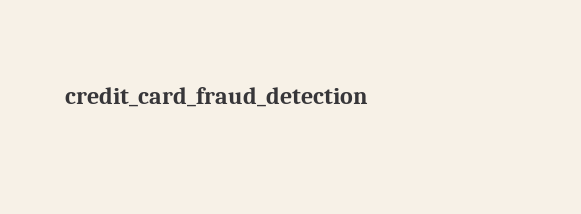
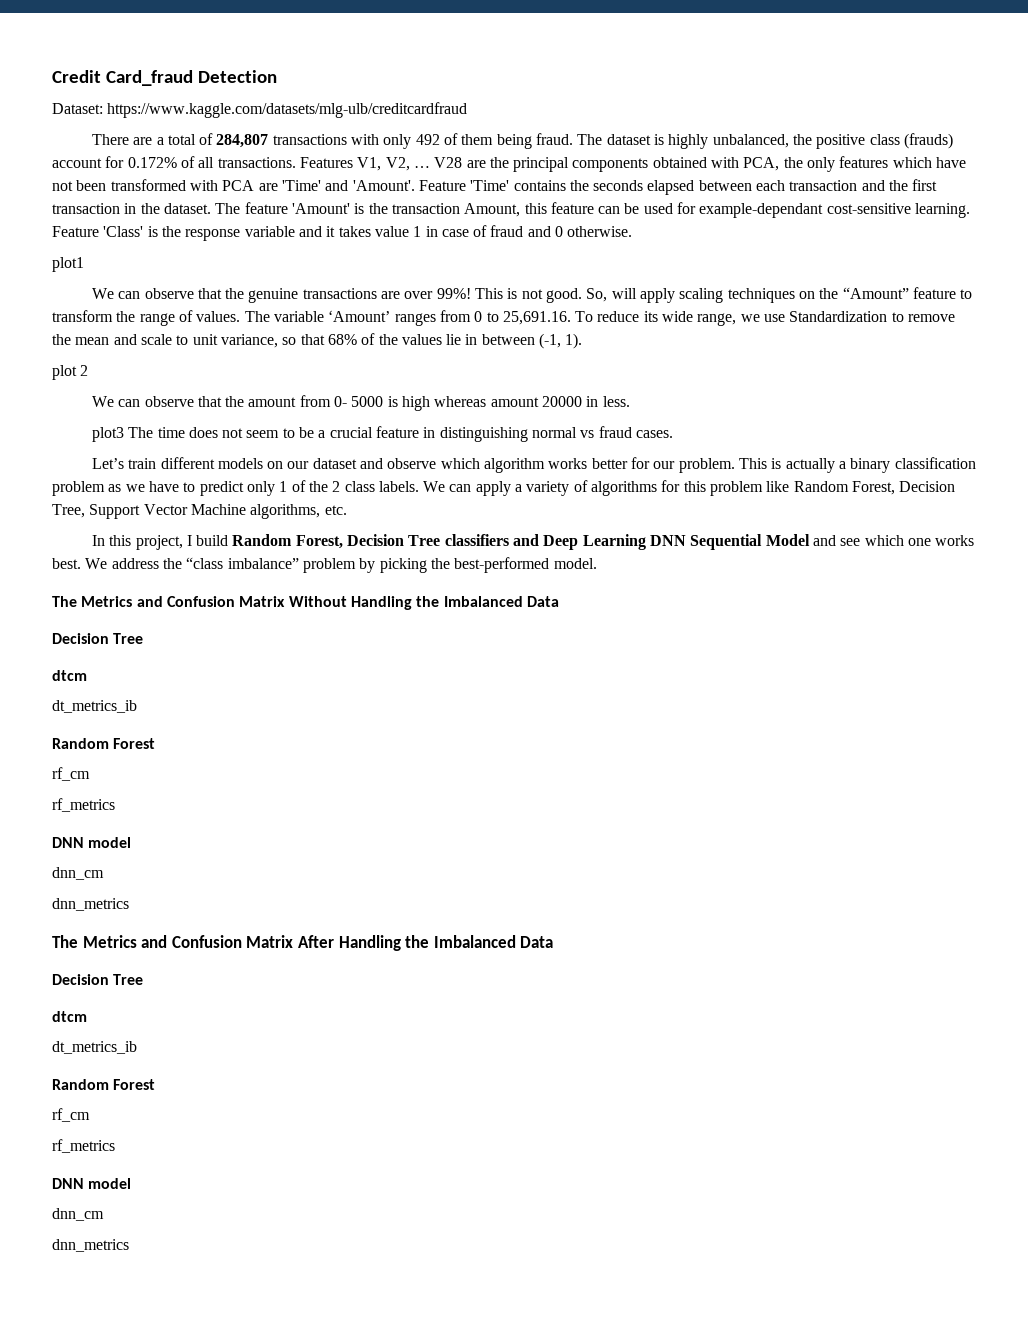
- credit_card_fraud_detection
+ Credit Card_fraud Detection
+ Dataset: https://www.kaggle.com/datasets/mlg-ulb/creditcardfraud
+ There are a total of 284,807 transactions with only 492 of them being fraud. The dataset is highly unbalanced, the positive class (frauds) account for 0.172% of all transactions. Features V1, V2, … V28 are the principal components obtained with PCA, the only features which have not been transformed with PCA are 'Time' and 'Amount'. Feature 'Time' contains the seconds elapsed between each transaction and the first transaction in the dataset. The feature 'Amount' is the transaction Amount, this feature can be used for example-dependant cost-sensitive learning. Feature 'Class' is the response variable and it takes value 1 in case of fraud and 0 otherwise.
+ plot1
+ We can observe that the genuine transactions are over 99%! This is not good. So, will apply scaling techniques on the “Amount” feature to transform the range of values. The variable ‘Amount’ ranges from 0 to 25,691.16. To reduce its wide range, we use Standardization to remove the mean and scale to unit variance, so that 68% of the values lie in between (-1, 1).
+ plot 2
+ We can observe that the amount from 0- 5000 is high whereas amount 20000 in less.
+ plot3 The time does not seem to be a crucial feature in distinguishing normal vs fraud cases.
+ Let’s train different models on our dataset and observe which algorithm works better for our problem. This is actually a binary classification problem as we have to predict only 1 of the 2 class labels. We can apply a variety of algorithms for this problem like Random Forest, Decision Tree, Support Vector Machine algorithms, etc.
+ In this project, I build Random Forest, Decision Tree classifiers and Deep Learning DNN Sequential Model and see which one works best. We address the “class imbalance” problem by picking the best-performed model.
+ The Metrics and Confusion Matrix Without Handling the Imbalanced Data
+ Decision Tree
+ dtcm
+ dt_metrics_ib
+ Random Forest
+ rf_cm
+ rf_metrics
+ DNN model
+ dnn_cm
+ dnn_metrics
+ The Metrics and Confusion Matrix After Handling the Imbalanced Data
+ Decision Tree
+ dtcm
+ dt_metrics_ib
+ Random Forest
+ rf_cm
+ rf_metrics
+ DNN model
+ dnn_cm
+ dnn_metrics

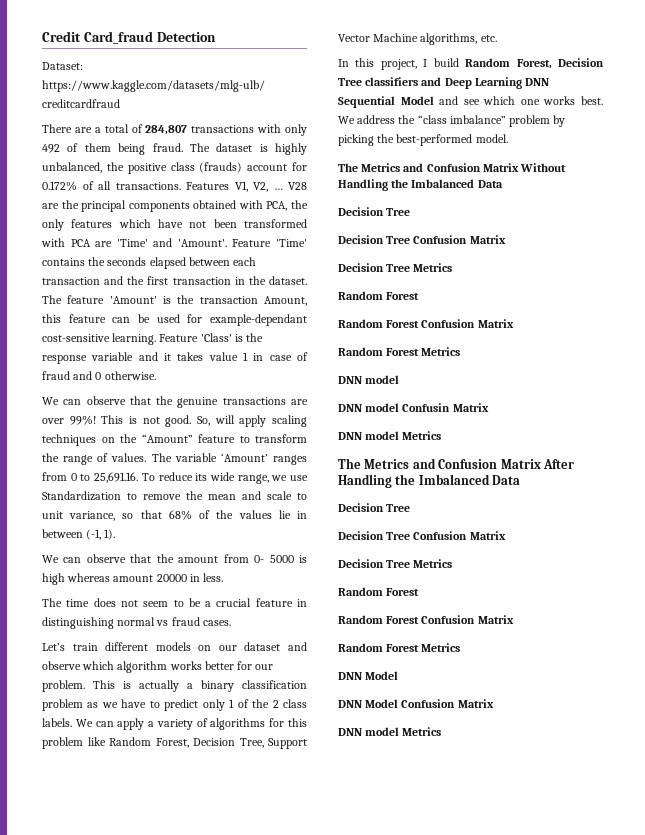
- plot1
- plot 2
- plot3 The time does not seem to be a crucial feature in distinguishing normal vs fraud cases.
+ The time does not seem to be a crucial feature in distinguishing normal vs fraud cases.
  The Metrics and Confusion Matrix Without Handling the Imbalanced Data
  Decision Tree
- dtcm
- dt_metrics_ib
+ Decision Tree Confusion Matrix
+ Decision Tree Metrics
  Random Forest
- rf_cm
- rf_metrics
+ Random Forest Confusion Matrix
+ Random Forest Metrics
  DNN model
- dnn_cm
- dnn_metrics
+ DNN model Confusin Matrix
+ DNN model Metrics
  The Metrics and Confusion Matrix After Handling the Imbalanced Data
  Decision Tree
- dtcm
- dt_metrics_ib
+ Decision Tree Confusion Matrix
+ Decision Tree Metrics
  Random Forest
- rf_cm
- rf_metrics
- DNN model
- dnn_cm
- dnn_metrics
+ Random Forest Confusion Matrix
+ Random Forest Metrics
+ DNN Model
+ DNN Model Confusion Matrix
+ DNN model Metrics

